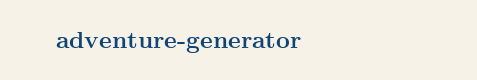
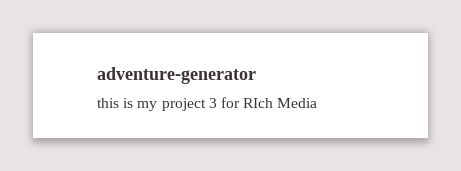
+ this is my project 3 for RIch Media

